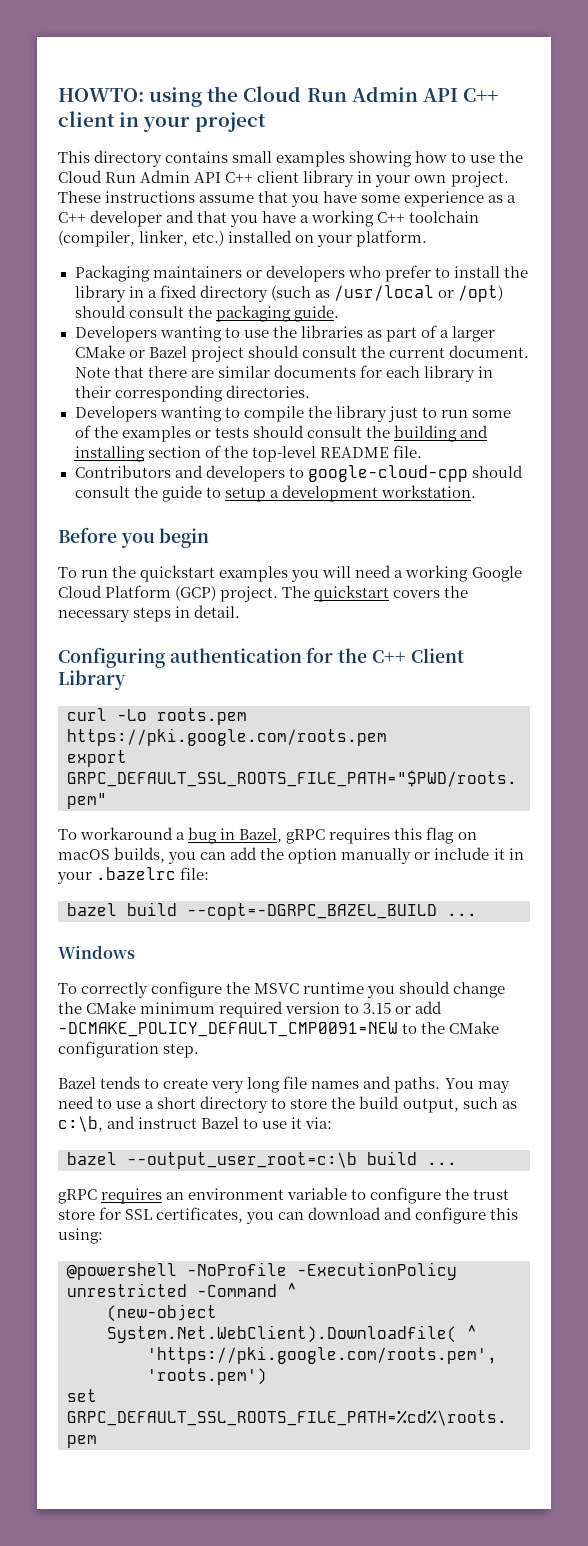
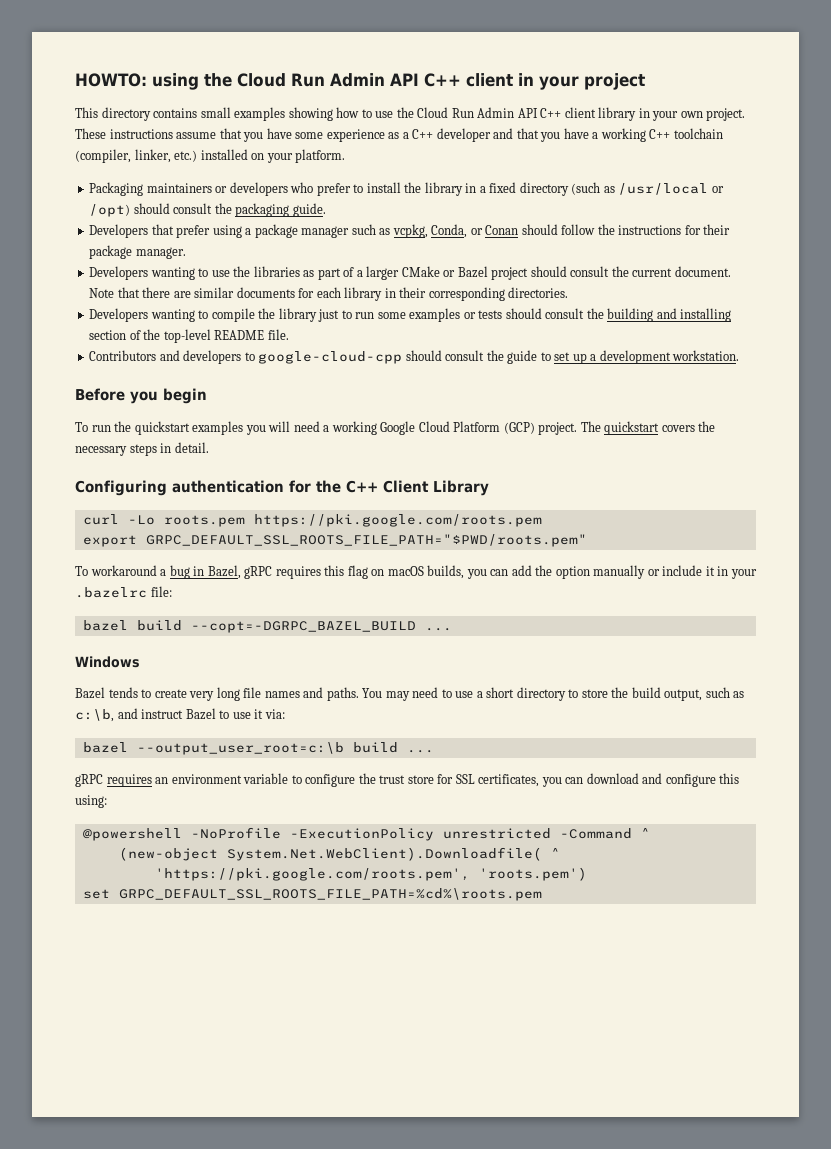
+ Developers that prefer using a package manager such as vcpkg, Conda, or Conan should follow the instructions for their package manager.
- Developers wanting to compile the library just to run some of the examples or tests should consult the building and installing section of the top-level README file.
+ Developers wanting to compile the library just to run some examples or tests should consult the building and installing section of the top-level README file.
- Contributors and developers to google-cloud-cpp should consult the guide to setup a development workstation.
+ Contributors and developers to google-cloud-cpp should consult the guide to set up a development workstation.
- To correctly configure the MSVC runtime you should change the CMake minimum required version to 3.15 or add -DCMAKE_POLICY_DEFAULT_CMP0091=NEW to the CMake configuration step.

